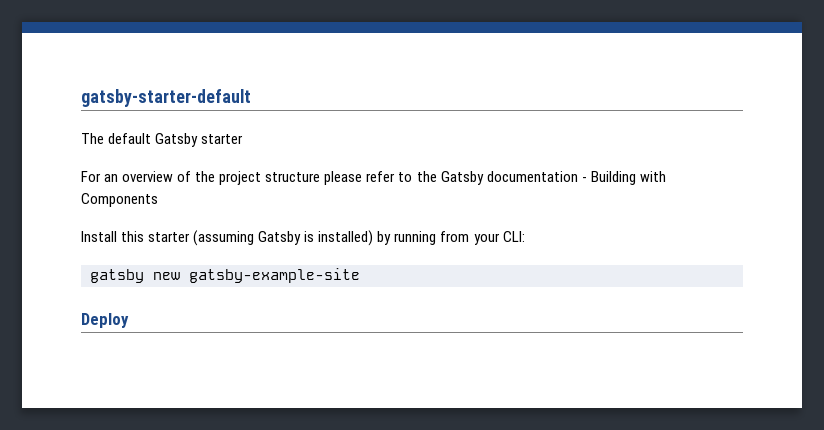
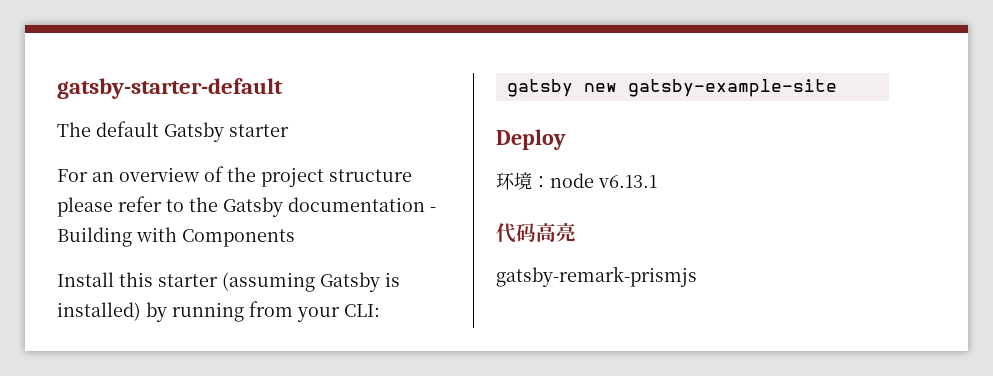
+ 环境：node v6.13.1
+ 代码高亮
+ gatsby-remark-prismjs

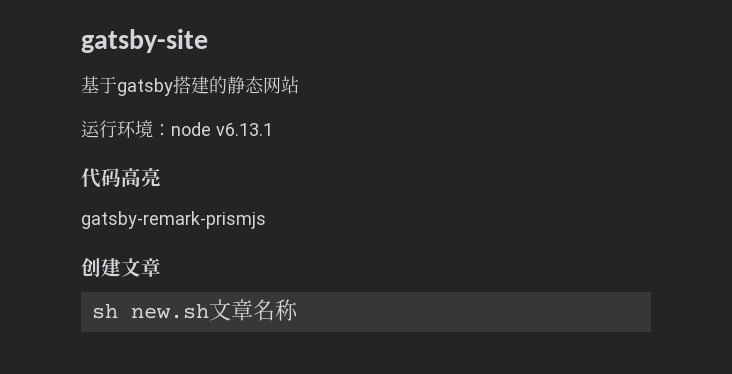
- gatsby-starter-default
- The default Gatsby starter
- For an overview of the project structure please refer to the Gatsby documentation - Building with Components
- Install this starter (assuming Gatsby is installed) by running from your CLI:
- gatsby new gatsby-example-site
- Deploy
- 环境：node v6.13.1
+ gatsby-site
+ 基于gatsby搭建的静态网站
+ 运行环境：node v6.13.1
+ 创建文章
+ sh new.sh文章名称

